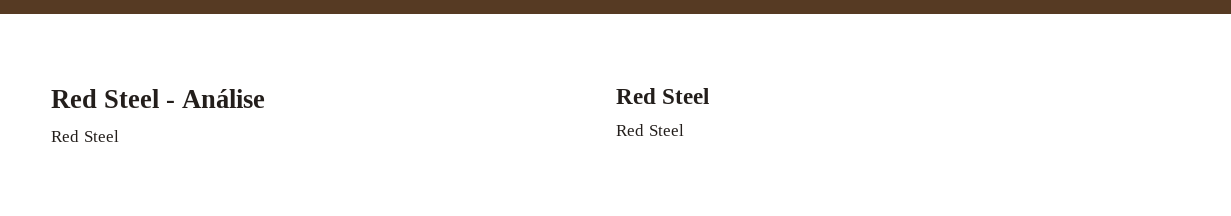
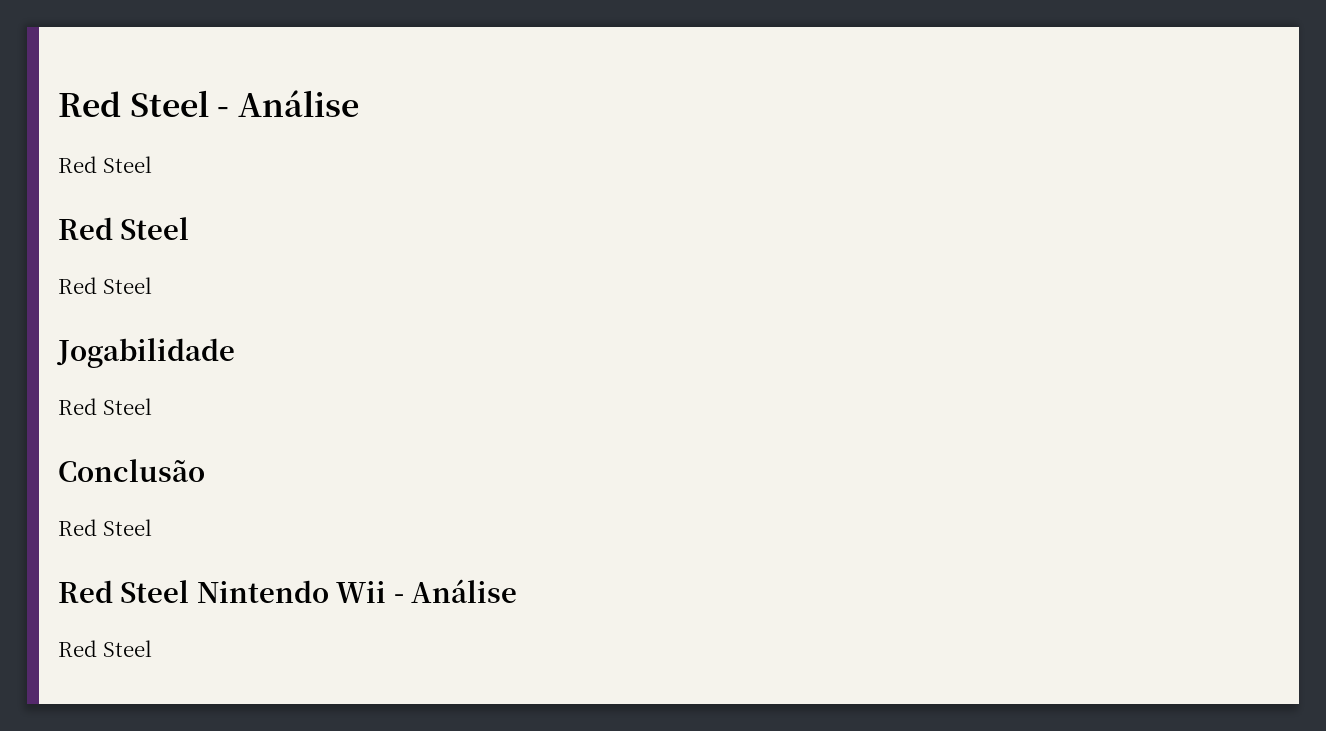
+ Jogabilidade
+ Red Steel
+ Conclusão
+ Red Steel
+ Red Steel Nintendo Wii - Análise
+ Red Steel

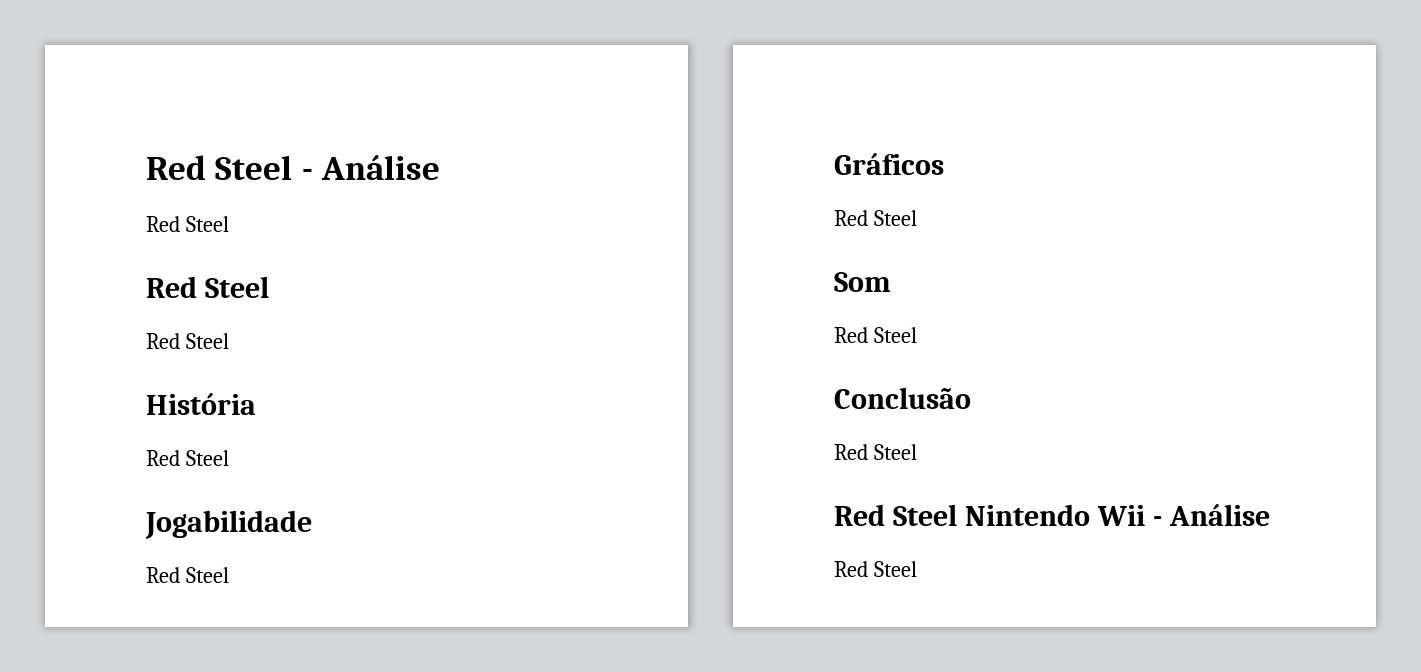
+ História
+ Red Steel
+ Gráficos
+ Red Steel
+ Som
+ Red Steel

